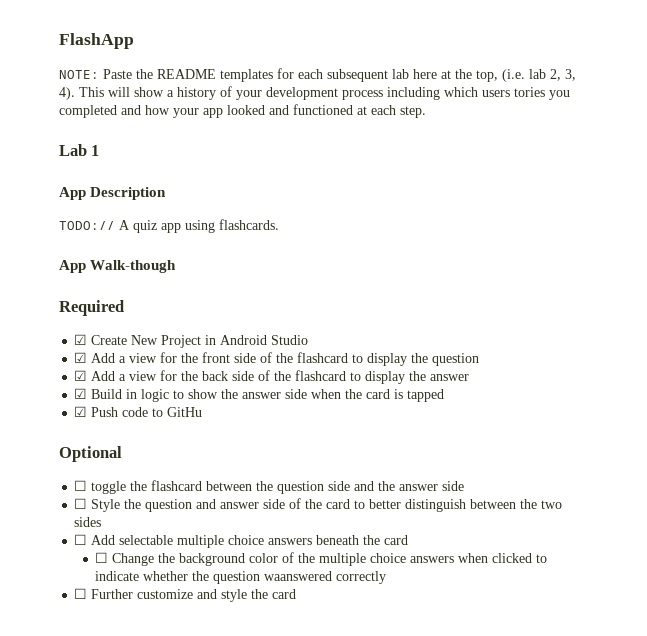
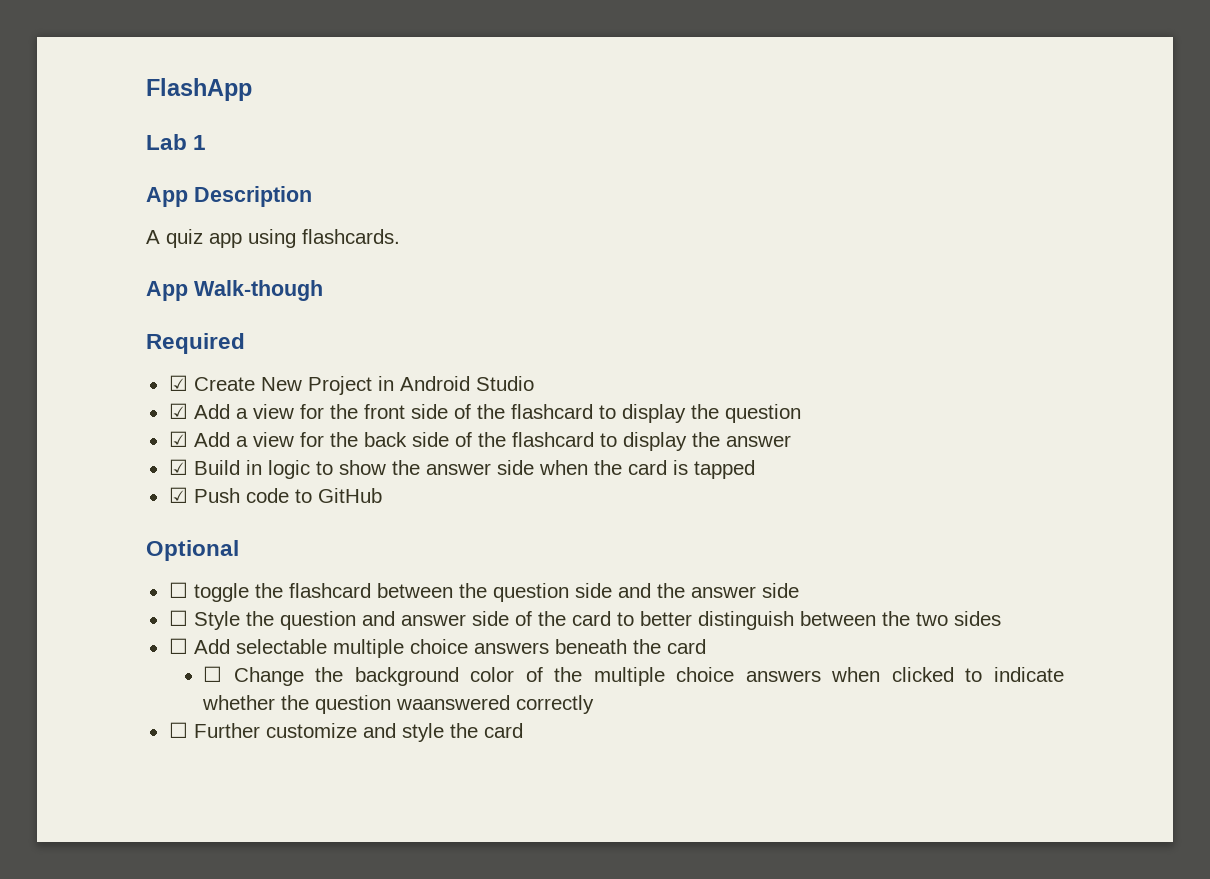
- NOTE: Paste the README templates for each subsequent lab here at the top, (i.e. lab 2, 3, 4). This will show a history of your development process including which users tories you completed and how your app looked and functioned at each step.
- TODO:// A quiz app using flashcards.
+ A quiz app using flashcards.
- ☑ Push code to GitHu
+ ☑ Push code to GitHub

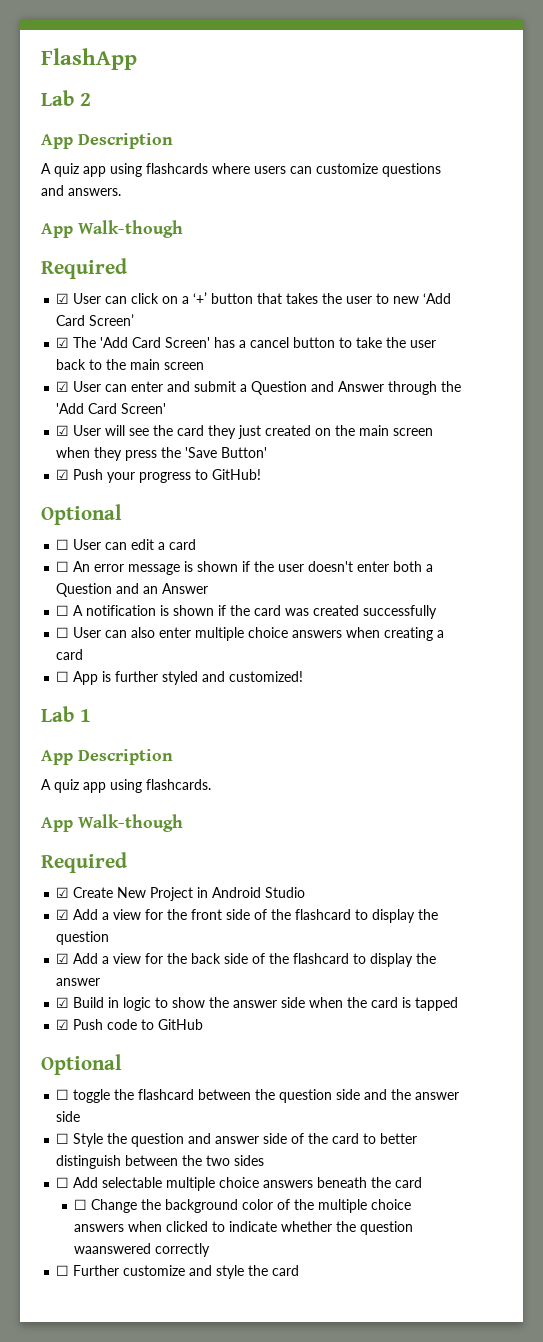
+ Lab 2
+ App Description
+ A quiz app using flashcards where users can customize questions and answers.
+ App Walk-though
+ Required
+ ☑ User can click on a ‘+’ button that takes the user to new ‘Add Card Screen’
+ ☑ The 'Add Card Screen' has a cancel button to take the user back to the main screen
+ ☑ User can enter and submit a Question and Answer through the 'Add Card Screen'
+ ☑ User will see the card they just created on the main screen when they press the 'Save Button'
+ ☑ Push your progress to GitHub!
+ Optional
+ ☐ User can edit a card
+ ☐ An error message is shown if the user doesn't enter both a Question and an Answer
+ ☐ A notification is shown if the card was created successfully
+ ☐ User can also enter multiple choice answers when creating a card
+ ☐ App is further styled and customized!

